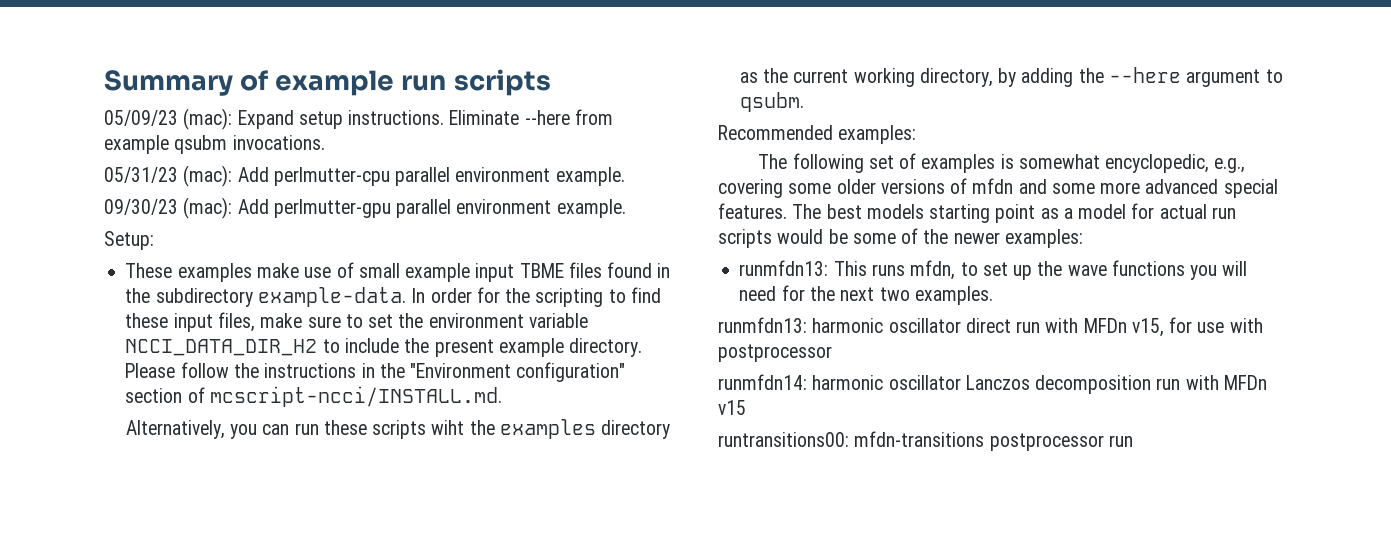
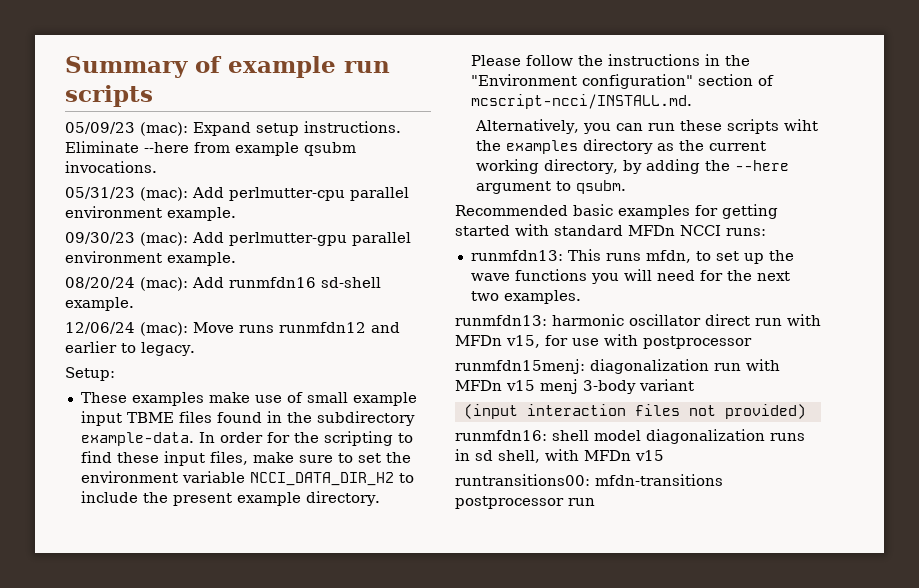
+ 08/20/24 (mac): Add runmfdn16 sd-shell example.
+ 12/06/24 (mac): Move runs runmfdn12 and earlier to legacy.
- Recommended examples:
- The following set of examples is somewhat encyclopedic, e.g., covering some older versions of mfdn and some more advanced special features. The best models starting point as a model for actual run scripts would be some of the newer examples:
+ Recommended basic examples for getting started with standard MFDn NCCI runs:
- runmfdn14: harmonic oscillator Lanczos decomposition run with MFDn v15
+ runmfdn15menj: diagonalization run with MFDn v15 menj 3-body variant
+ (input interaction files not provided)
+ runmfdn16: shell model diagonalization runs in sd shell, with MFDn v15

